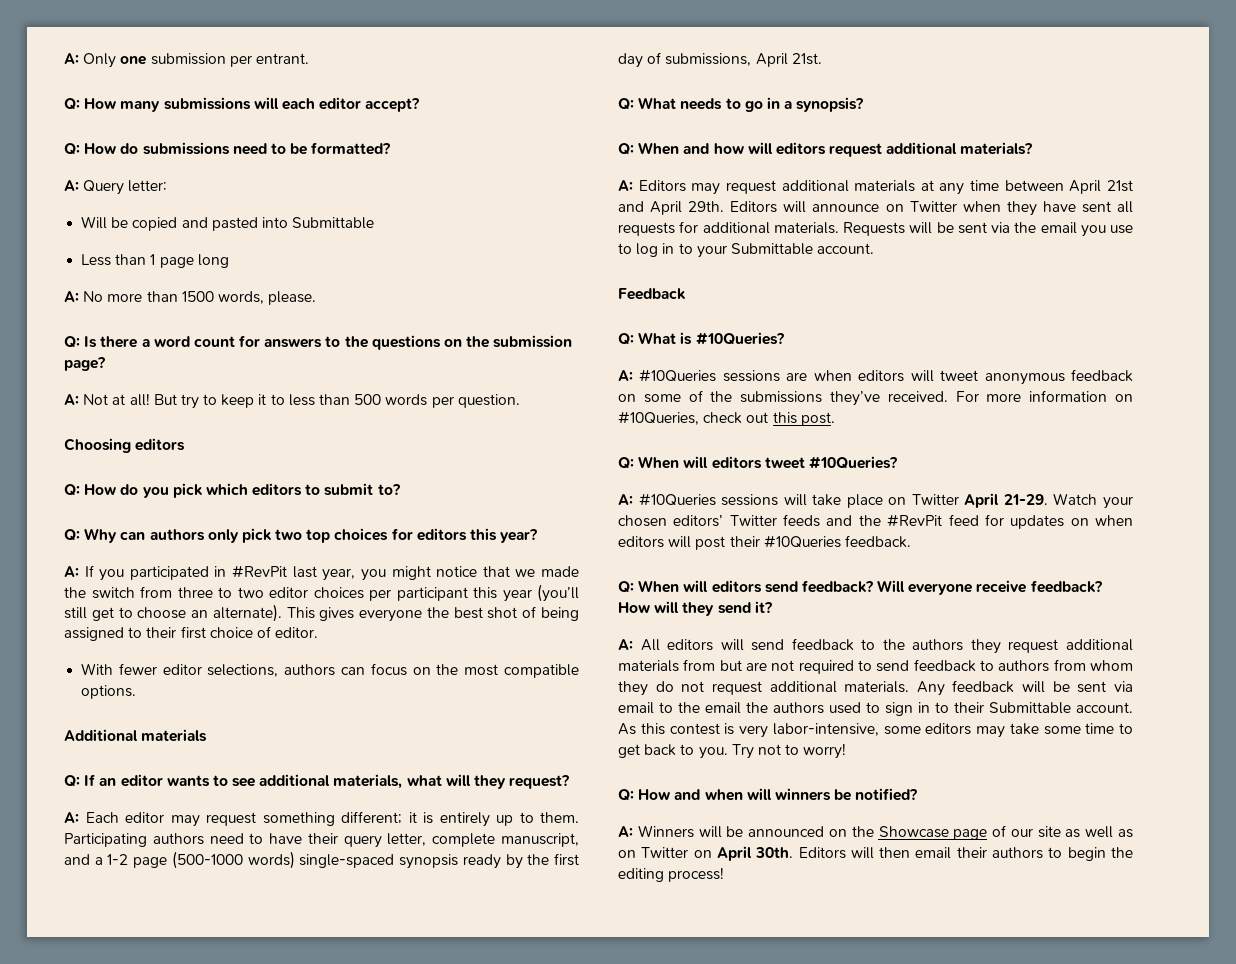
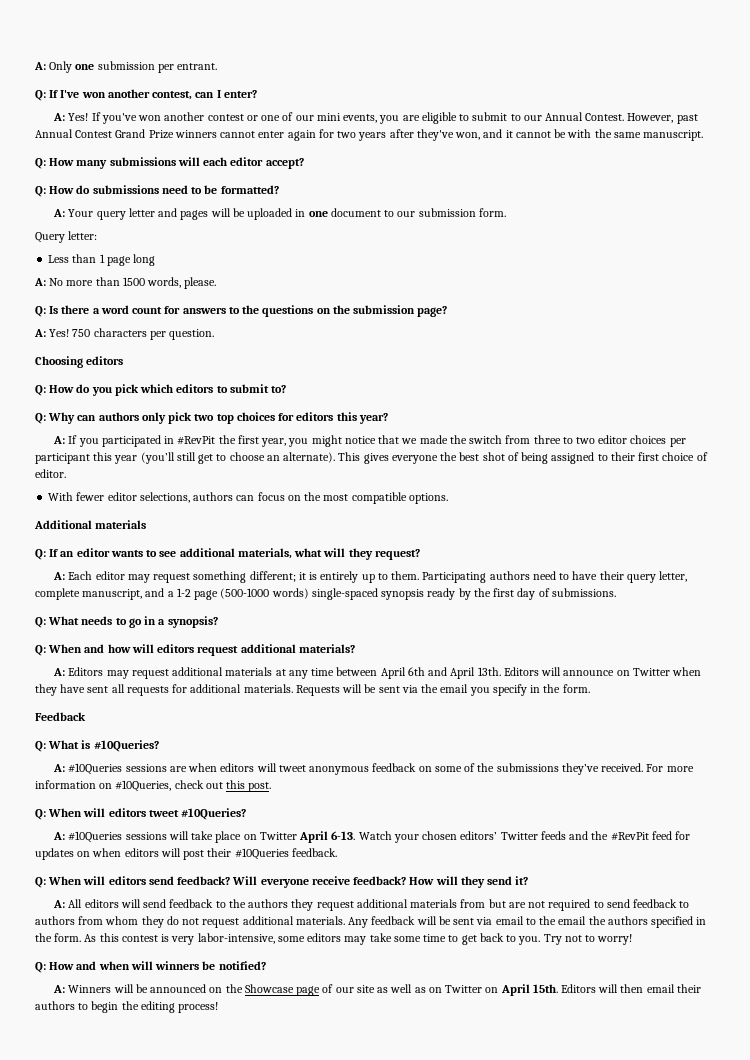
+ Q: If I've won another contest, can I enter?
+ A: Yes! If you've won another contest or one of our mini events, you are eligible to submit to our Annual Contest. However, past Annual Contest Grand Prize winners cannot enter again for two years after they've won, and it cannot be with the same manuscript.
- A: Query letter:
- Will be copied and pasted into Submittable
+ A: Your query letter and pages will be uploaded in one document to our submission form.
+ Query letter:
- A: Not at all! But try to keep it to less than 500 words per question.
+ A: Yes! 750 characters per question.
- A: If you participated in #RevPit last year, you might notice that we made the switch from three to two editor choices per participant this year (you’ll still get to choose an alternate).
+ A: If you participated in #RevPit the first year, you might notice that we made the switch from three to two editor choices per participant this year (you’ll still get to choose an alternate).
- Participating authors need to have their query letter, complete manuscript, and a 1-2 page (500-1000 words) single-spaced synopsis ready by the first day of submissions, April 21st.
+ Participating authors need to have their query letter, complete manuscript, and a 1-2 page (500-1000 words) single-spaced synopsis ready by the first day of submissions.
- A: Editors may request additional materials at any time between April 21st and April 29th.
+ A: Editors may request additional materials at any time between April 6th and April 13th.
- Requests will be sent via the email you use to log in to your Submittable account.
+ Requests will be sent via the email you specify in the form.
- A: #10Queries sessions will take place on Twitter April 21-29.
+ A: #10Queries sessions will take place on Twitter April 6-13.
- Any feedback will be sent via email to the email the authors used to sign in to their Submittable account.
+ Any feedback will be sent via email to the email the authors specified in the form.
- A: Winners will be announced on the Showcase page of our site as well as on Twitter on April 30th.
+ A: Winners will be announced on the Showcase page of our site as well as on Twitter on April 15th.

